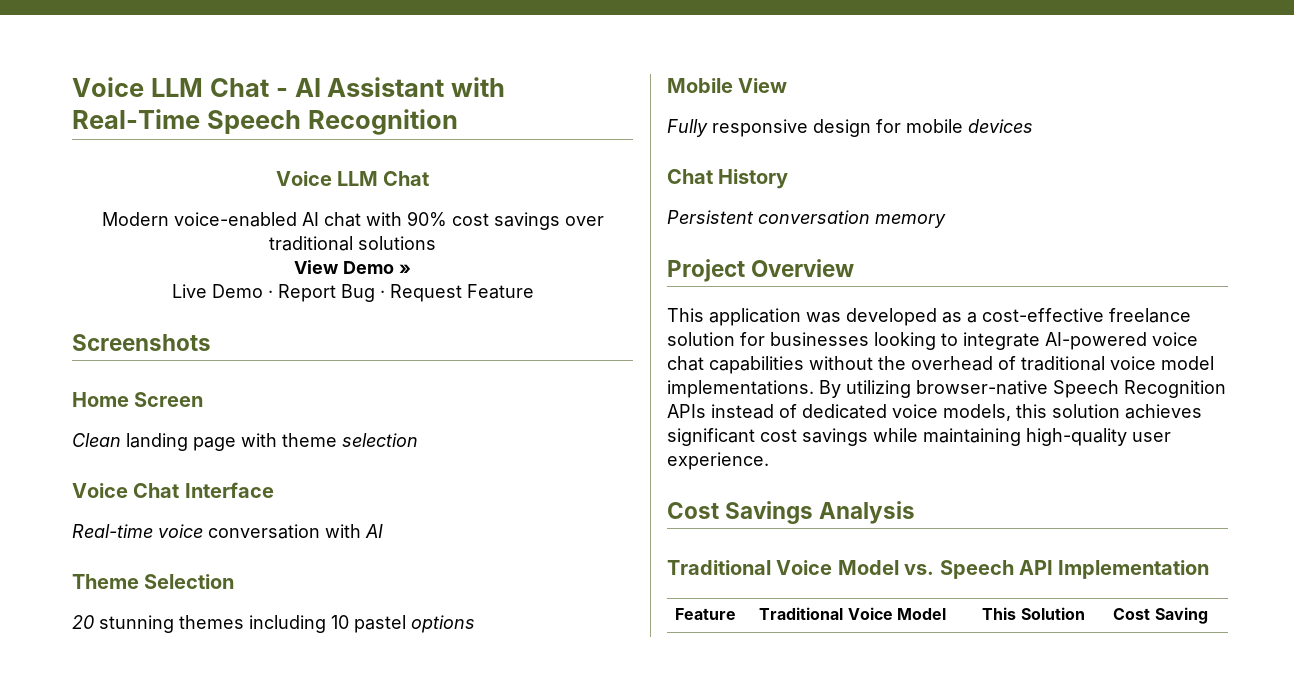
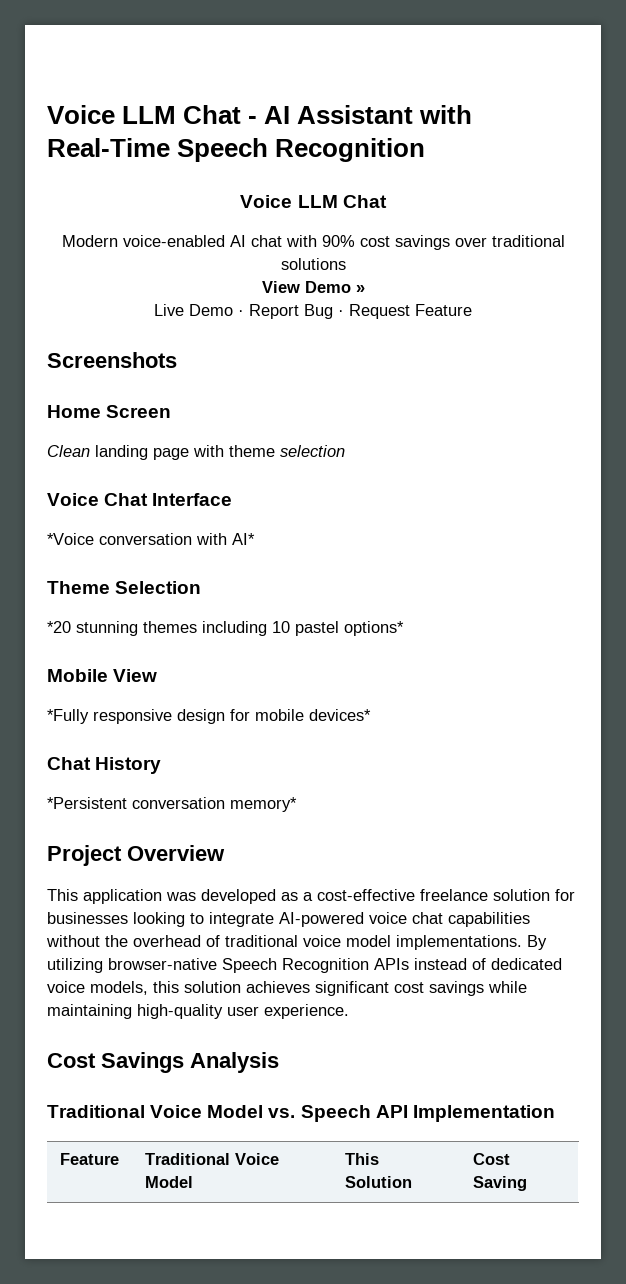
- Real-time voice conversation with AI
+ *Voice conversation with AI*
- 20 stunning themes including 10 pastel options
+ *20 stunning themes including 10 pastel options*
- Fully responsive design for mobile devices
+ *Fully responsive design for mobile devices*
- Persistent conversation memory
+ *Persistent conversation memory*

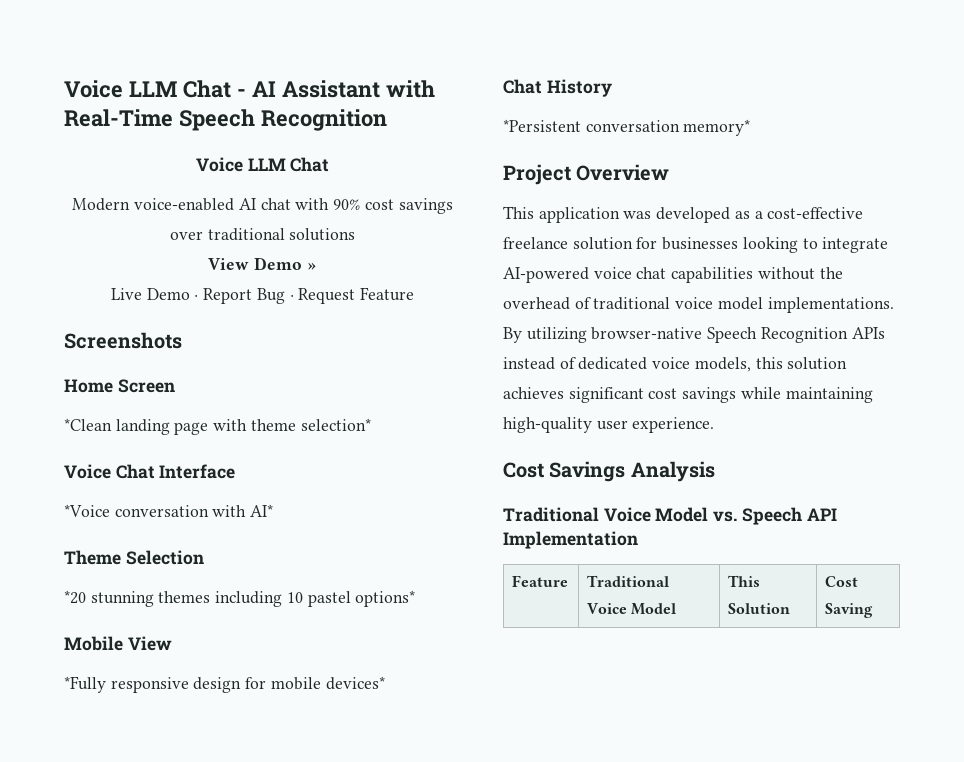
- Clean landing page with theme selection
+ *Clean landing page with theme selection*

